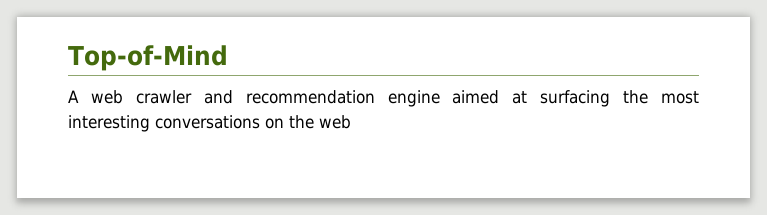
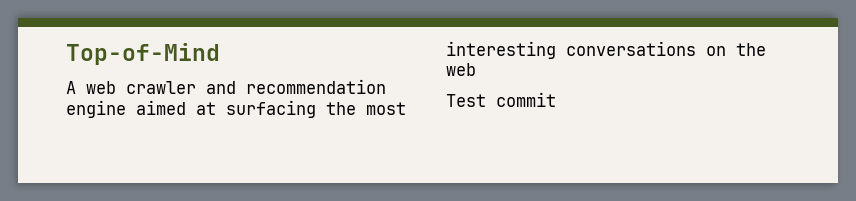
+ Test commit

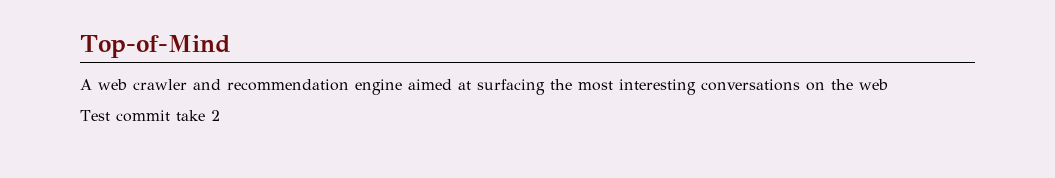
- Test commit
+ Test commit take 2

